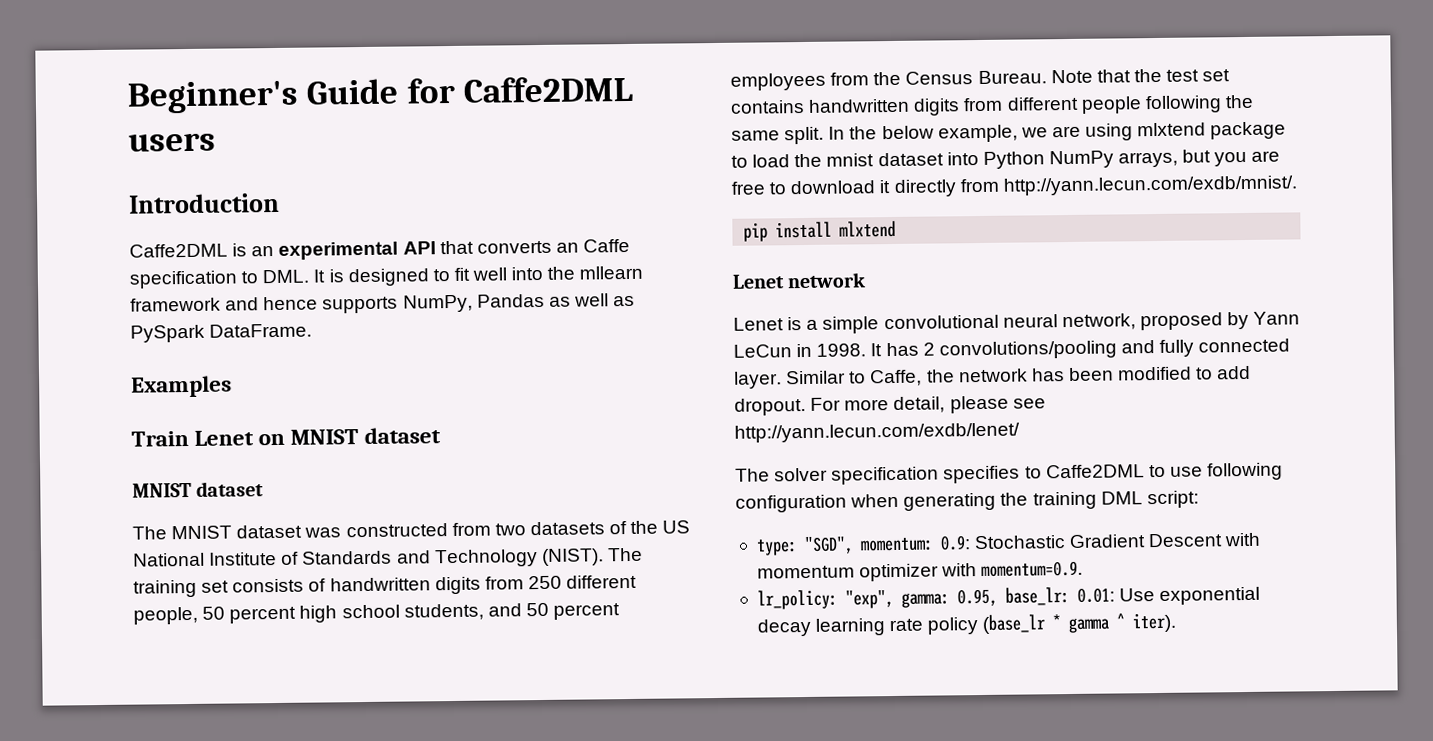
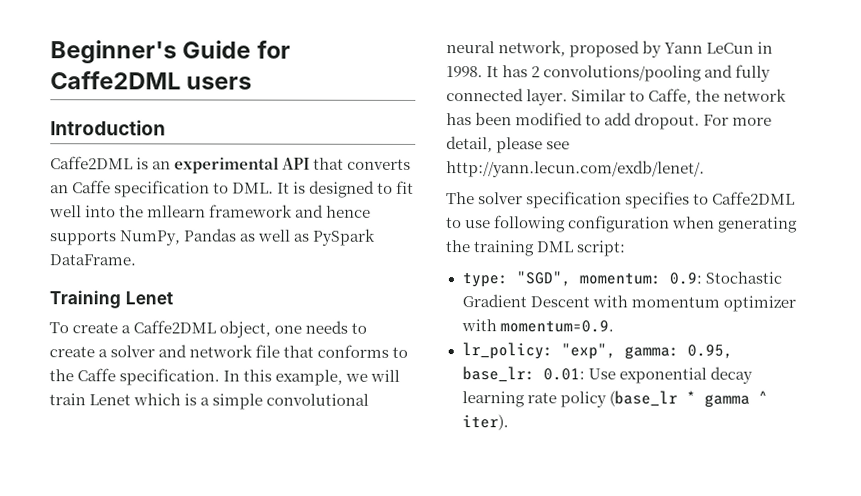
- Examples
- Train Lenet on MNIST dataset
- MNIST dataset
- The MNIST dataset was constructed from two datasets of the US National Institute of Standards and Technology (NIST). The training set consists of handwritten digits from 250 different people, 50 percent high school students, and 50 percent employees from the Census Bureau. Note that the test set contains handwritten digits from different people following the same split. In the below example, we are using mlxtend package to load the mnist dataset into Python NumPy arrays, but you are free to download it directly from http://yann.lecun.com/exdb/mnist/.
- pip install mlxtend
- Lenet network
- Lenet is a simple convolutional neural network, proposed by Yann LeCun in 1998.
+ Training Lenet
+ To create a Caffe2DML object, one needs to create a solver and network file that conforms to the Caffe specification. In this example, we will train Lenet which is a simple convolutional neural network, proposed by Yann LeCun in 1998.
- For more detail, please see http://yann.lecun.com/exdb/lenet/
+ For more detail, please see http://yann.lecun.com/exdb/lenet/.

